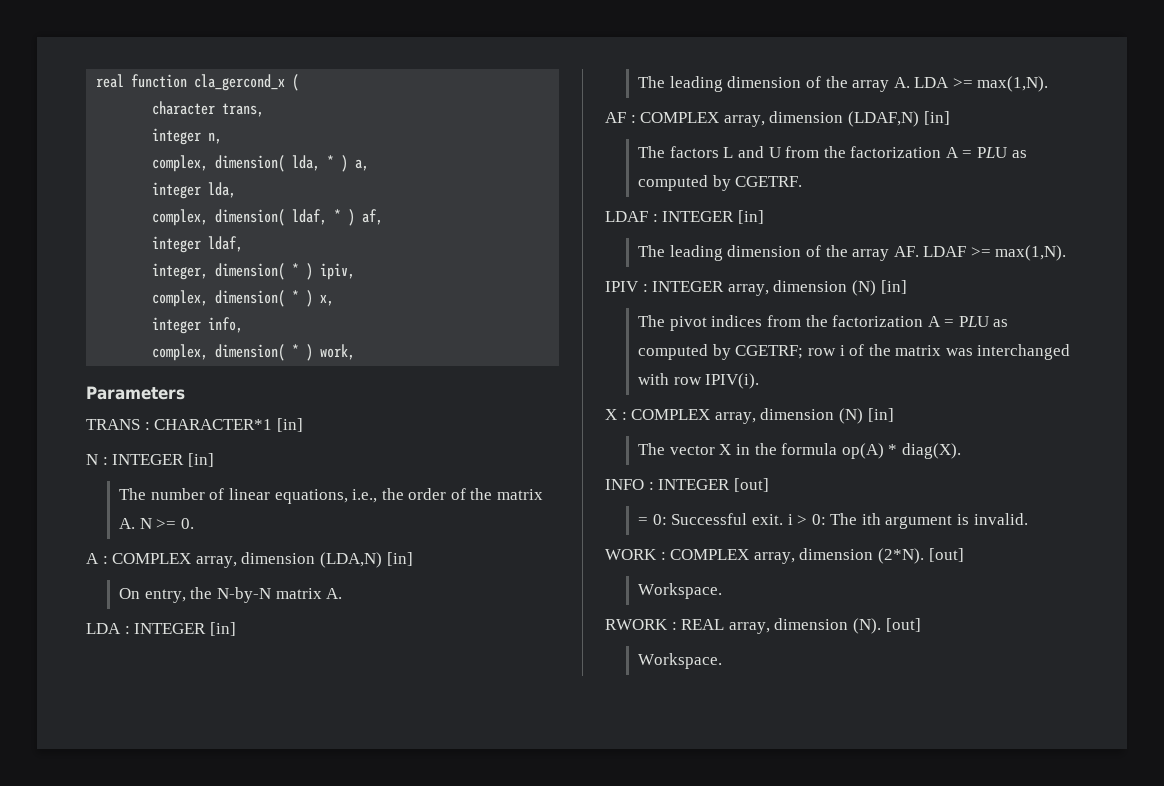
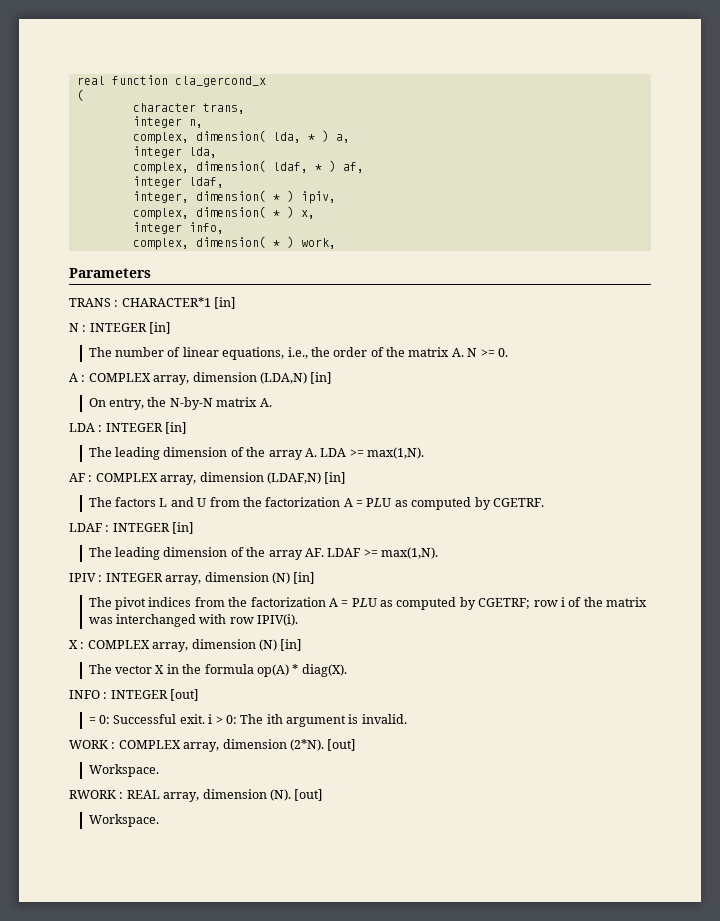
- real function cla_gercond_x (
+ real function cla_gercond_x
+ (

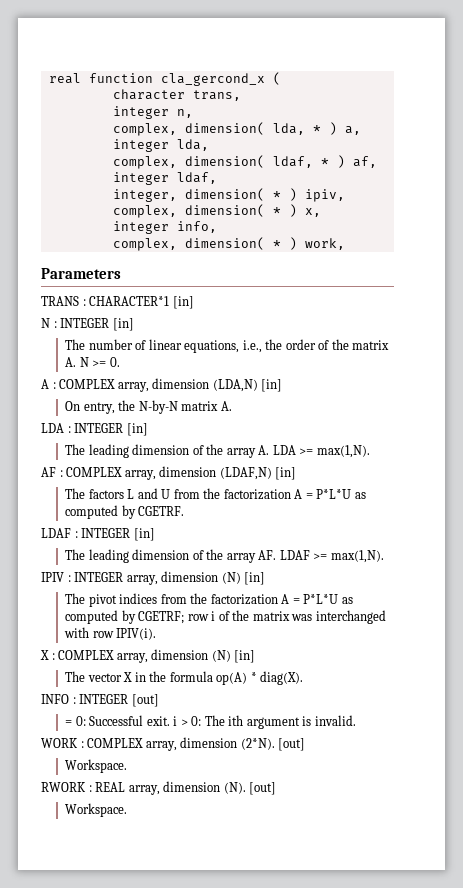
- real function cla_gercond_x
- (
+ real function cla_gercond_x (
- The factors L and U from the factorization A = PLU as computed by CGETRF.
+ The factors L and U from the factorization A = P*L*U as computed by CGETRF.
- The pivot indices from the factorization A = PLU as computed by CGETRF; row i of the matrix was interchanged with row IPIV(i).
+ The pivot indices from the factorization A = P*L*U as computed by CGETRF; row i of the matrix was interchanged with row IPIV(i).

